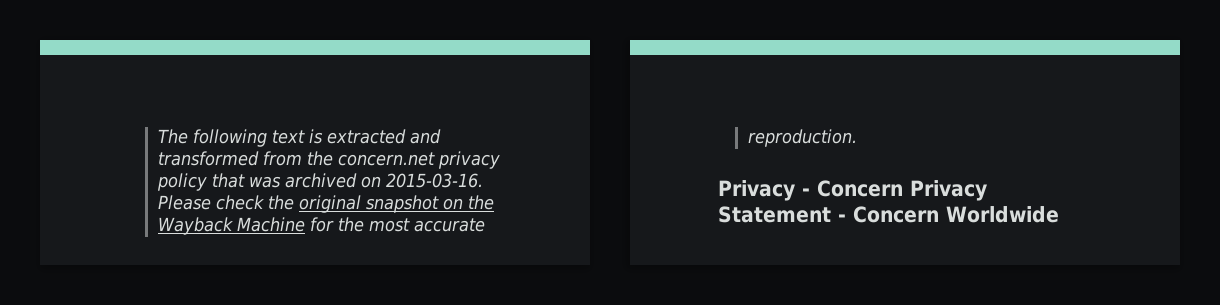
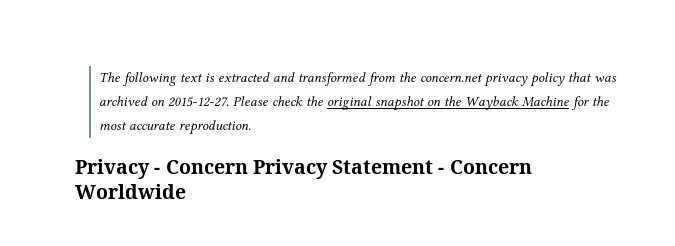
- The following text is extracted and transformed from the concern.net privacy policy that was archived on 2015-03-16.
+ The following text is extracted and transformed from the concern.net privacy policy that was archived on 2015-12-27.

